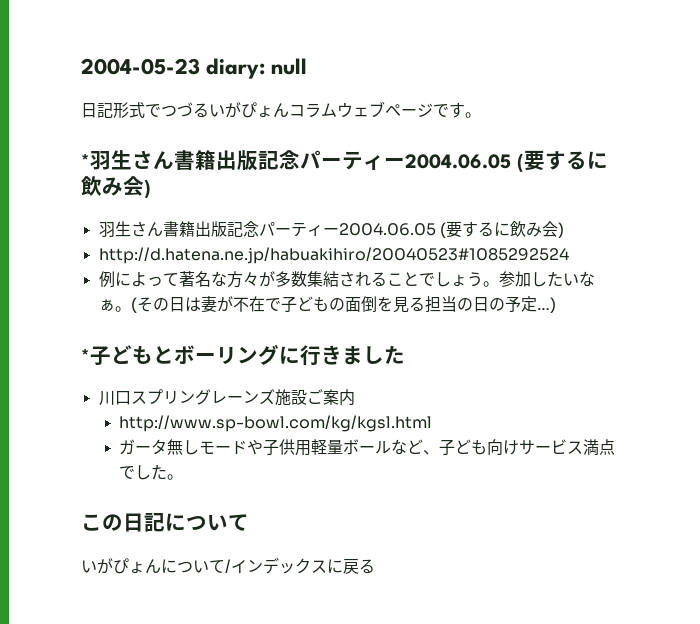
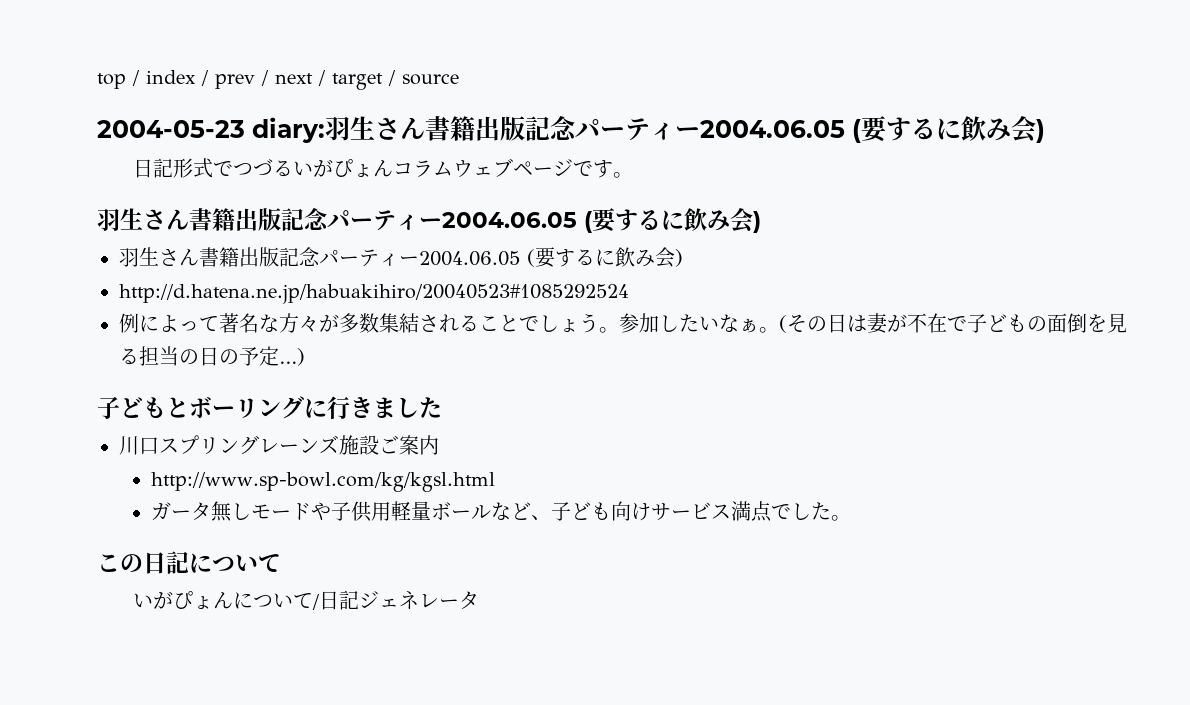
- 2004-05-23 diary: null
+ top / index / prev / next / target / source
+ 2004-05-23 diary:羽生さん書籍出版記念パーティー2004.06.05 (要するに飲み会)
  日記形式でつづるいがぴょんコラムウェブページです。
- *羽生さん書籍出版記念パーティー2004.06.05 (要するに飲み会)
+ 羽生さん書籍出版記念パーティー2004.06.05 (要するに飲み会)
- *子どもとボーリングに行きました
+ 子どもとボーリングに行きました
- いがぴょんについて/インデックスに戻る
+ いがぴょんについて/日記ジェネレータ

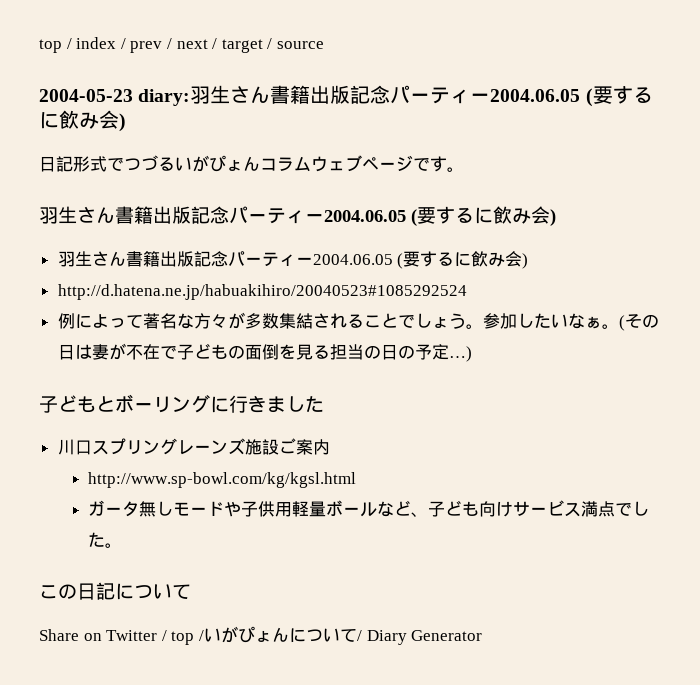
- いがぴょんについて/日記ジェネレータ
+ Share on Twitter / top /いがぴょんについて/ Diary Generator

